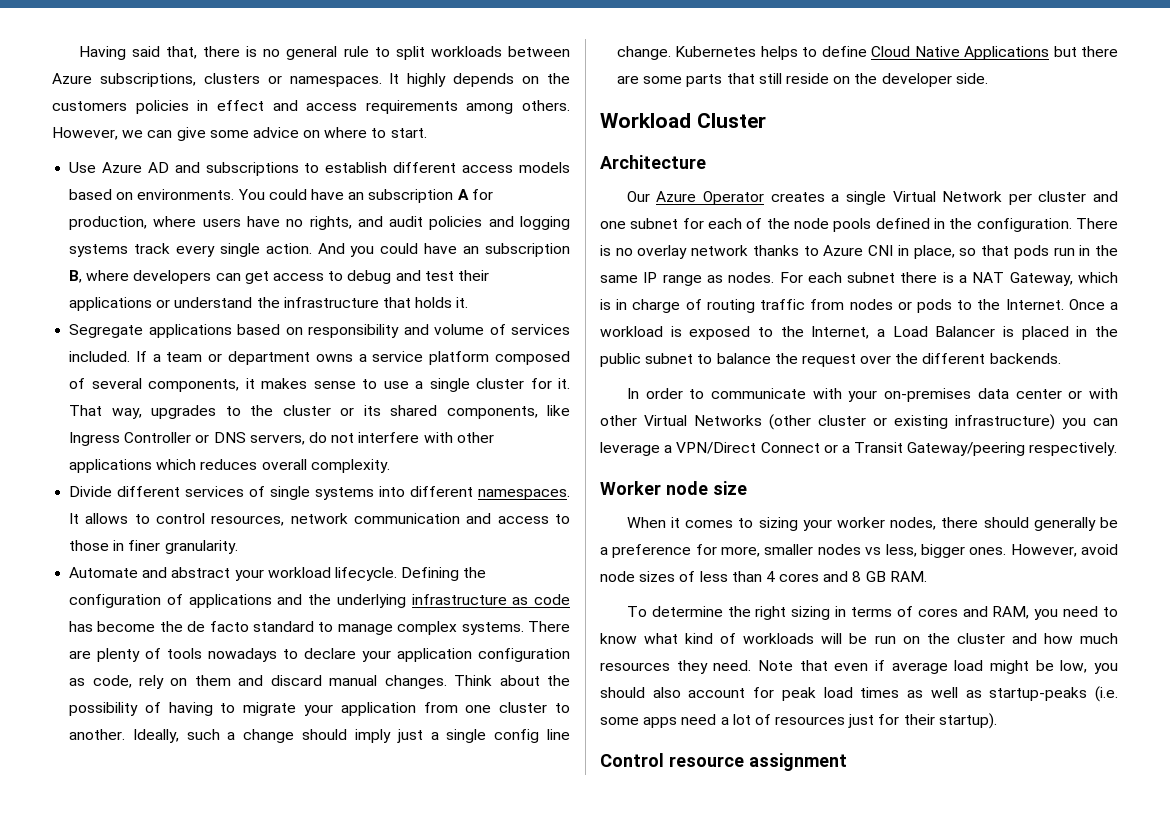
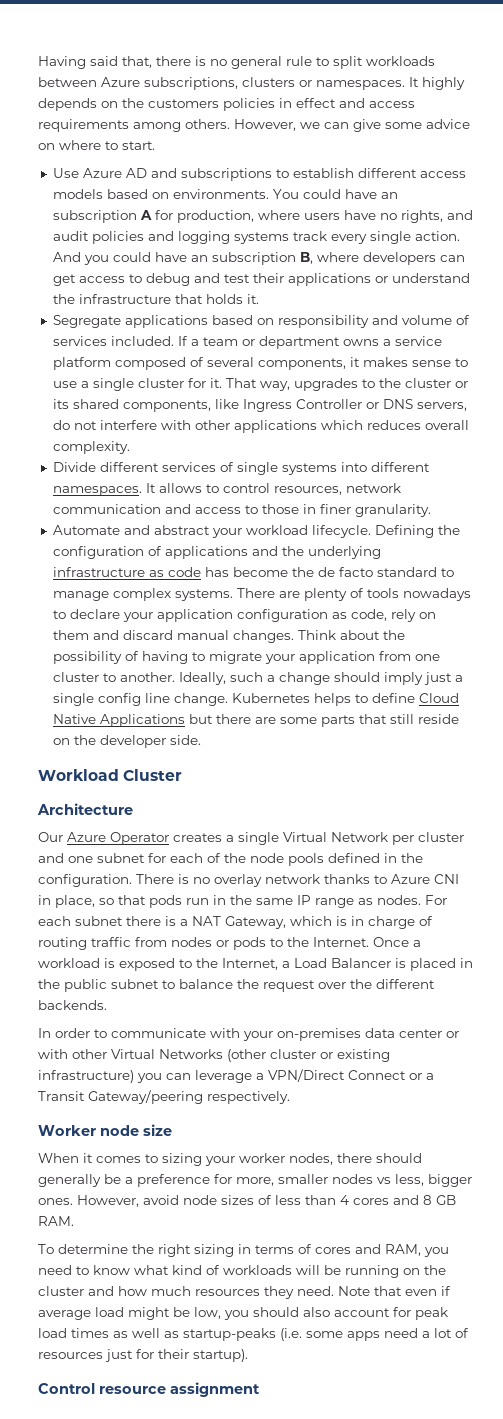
- To determine the right sizing in terms of cores and RAM, you need to know what kind of workloads will be run on the cluster and how much resources they need.
+ To determine the right sizing in terms of cores and RAM, you need to know what kind of workloads will be running on the cluster and how much resources they need.

